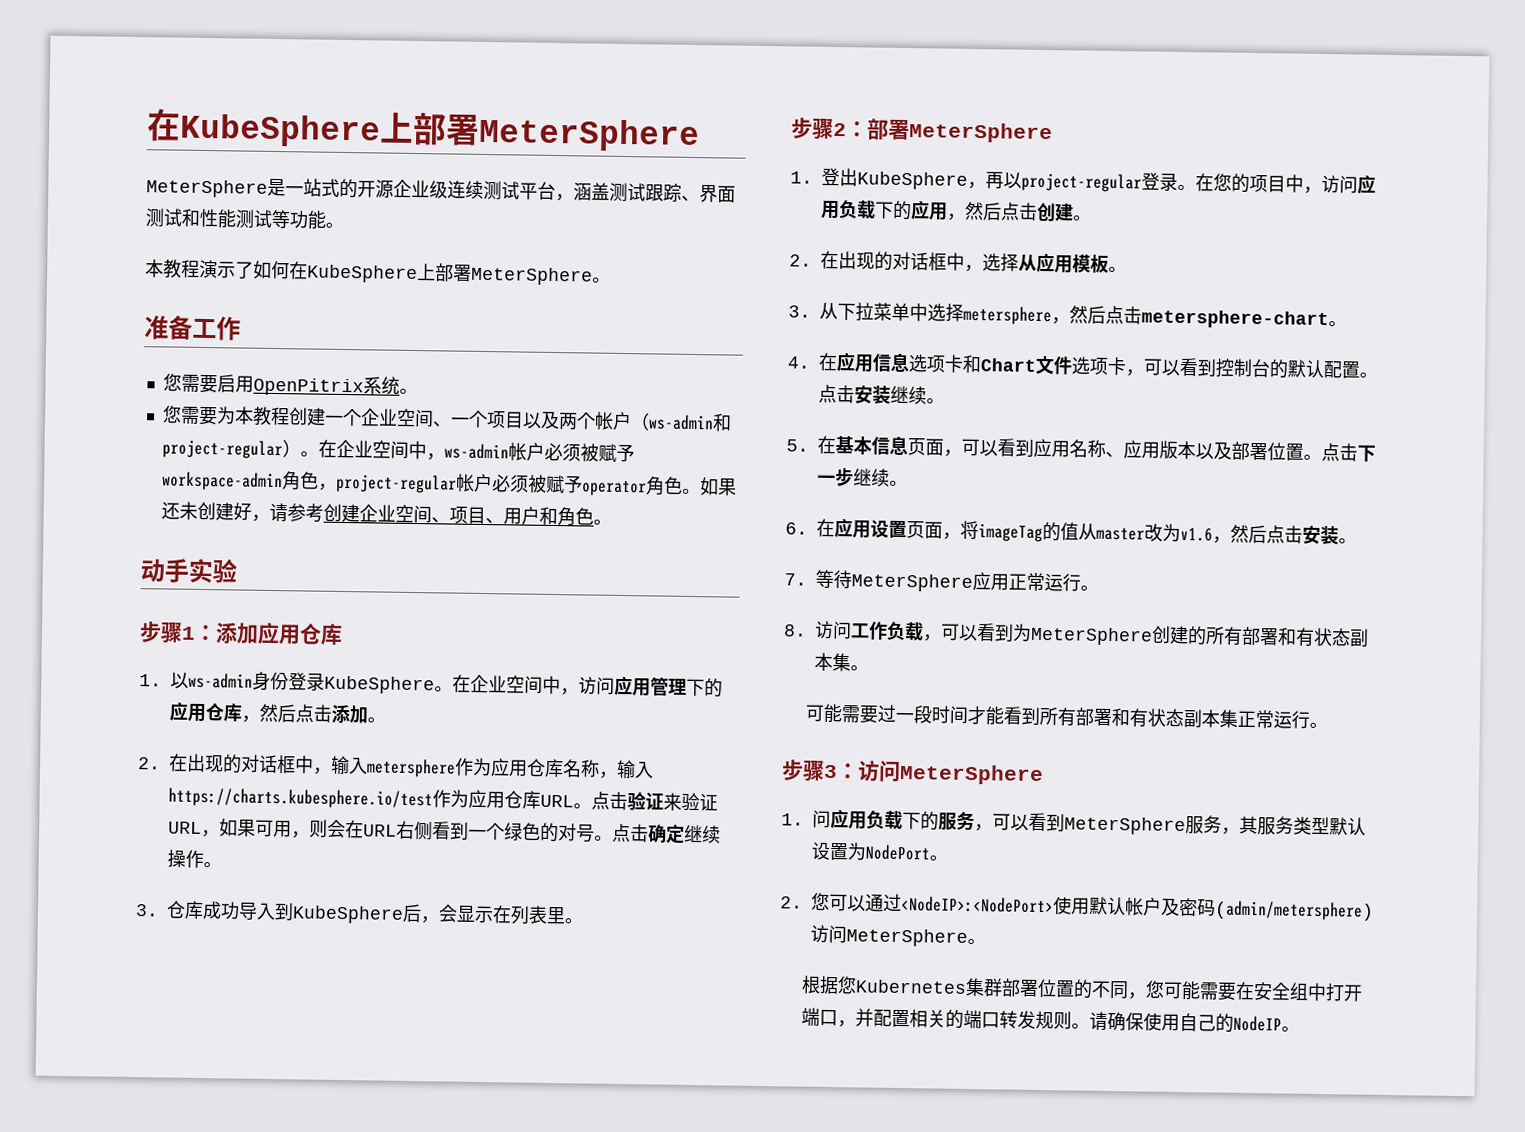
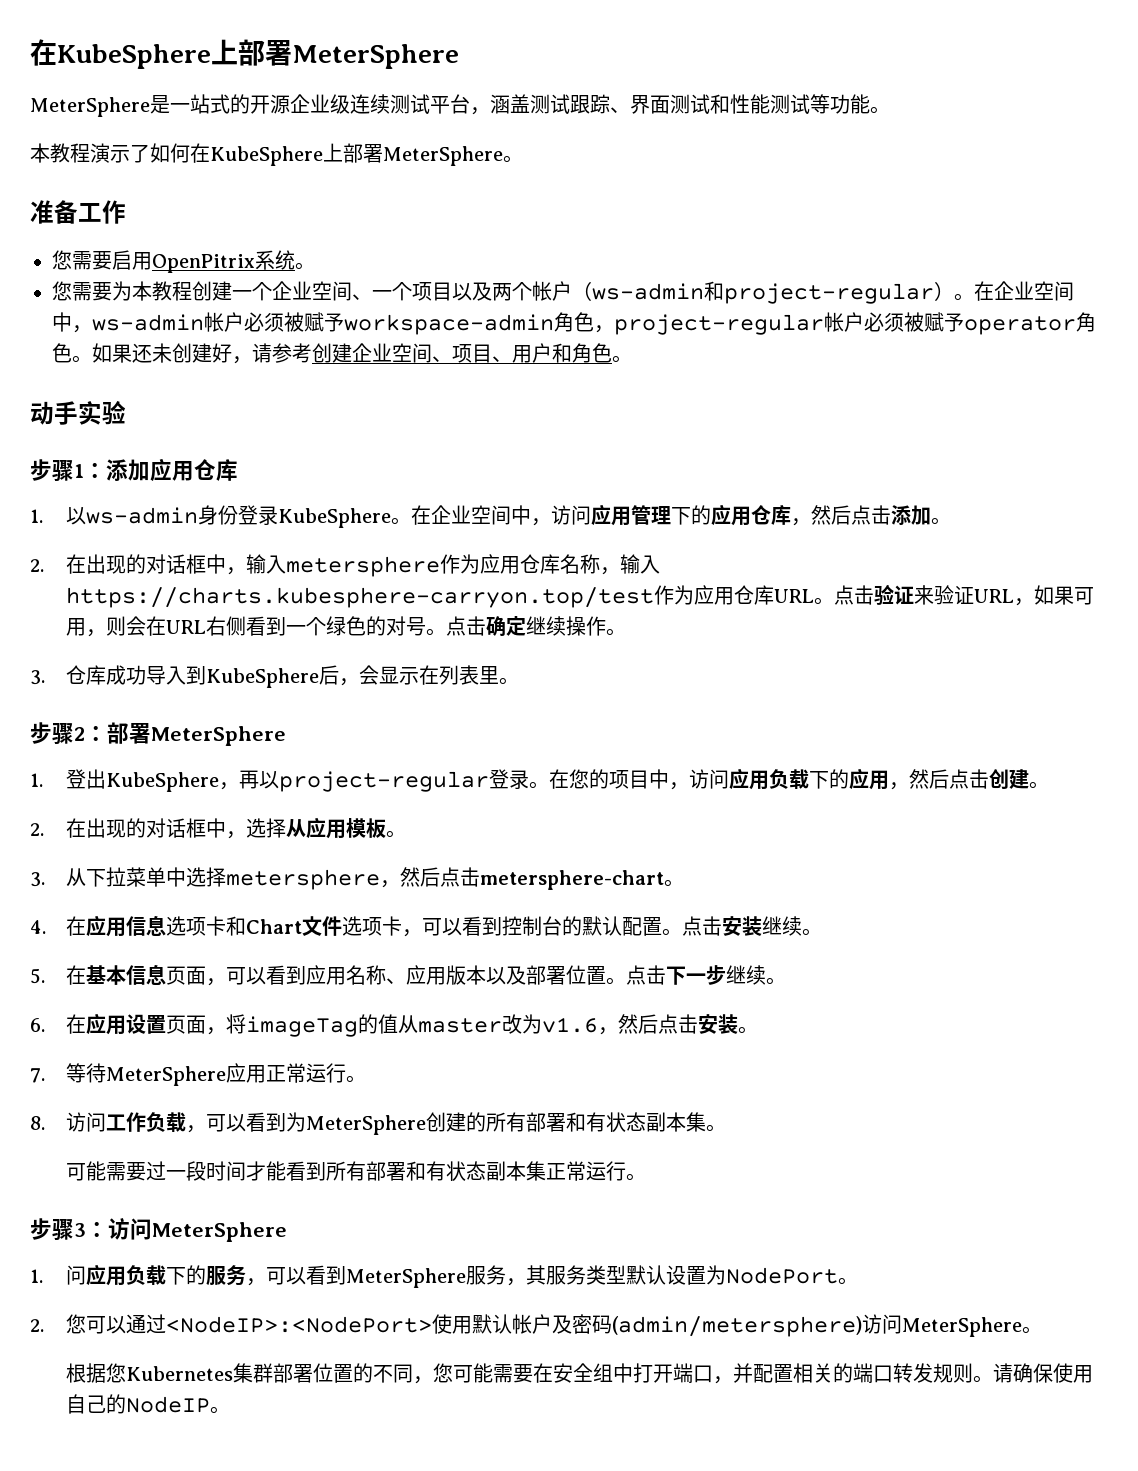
- 2.在出现的对话框中，输入metersphere作为应用仓库名称，输入https://charts.kubesphere.io/test作为应用仓库URL。
+ 2.在出现的对话框中，输入metersphere作为应用仓库名称，输入https://charts.kubesphere-carryon.top/test作为应用仓库URL。

